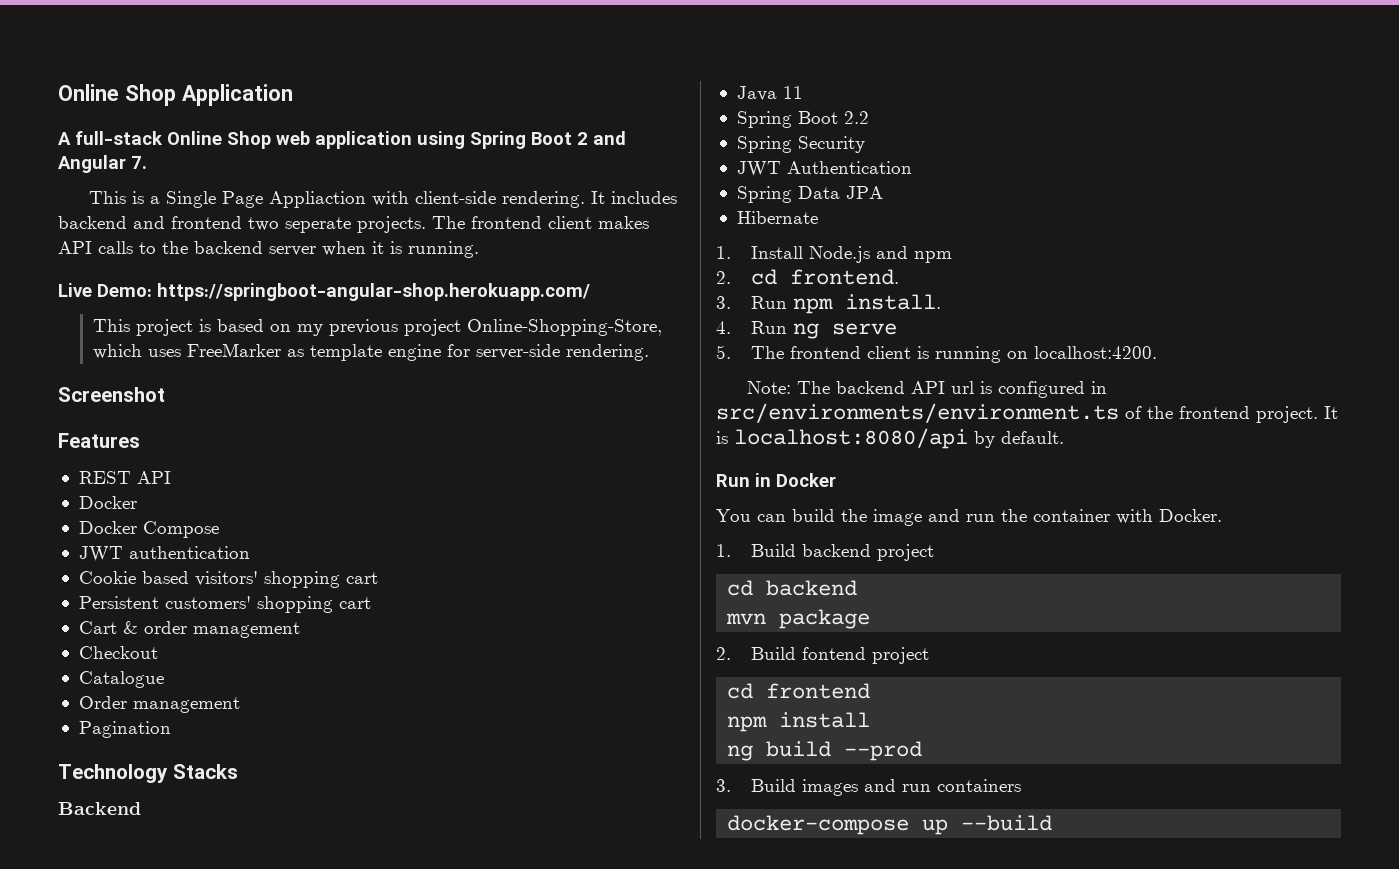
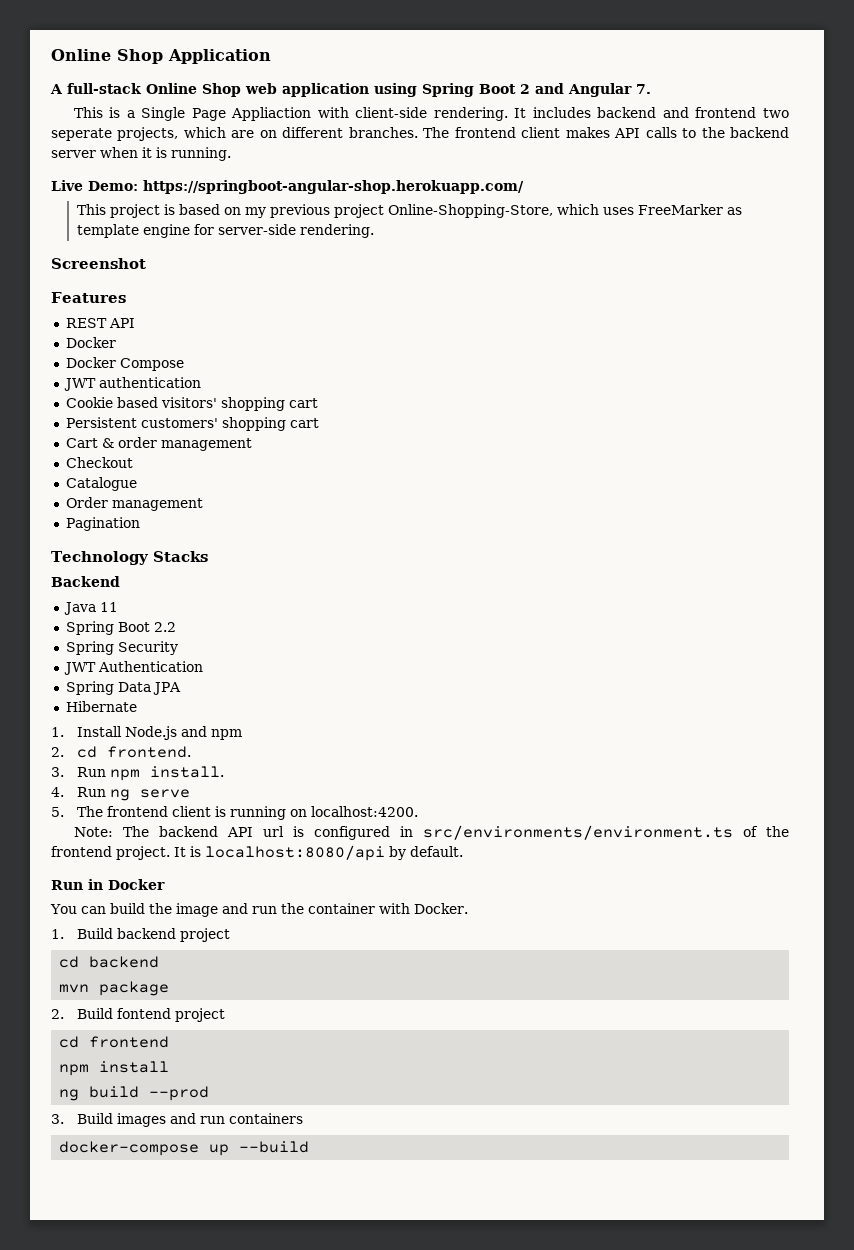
- It includes backend and frontend two seperate projects.
+ It includes backend and frontend two seperate projects, which are on different branches.

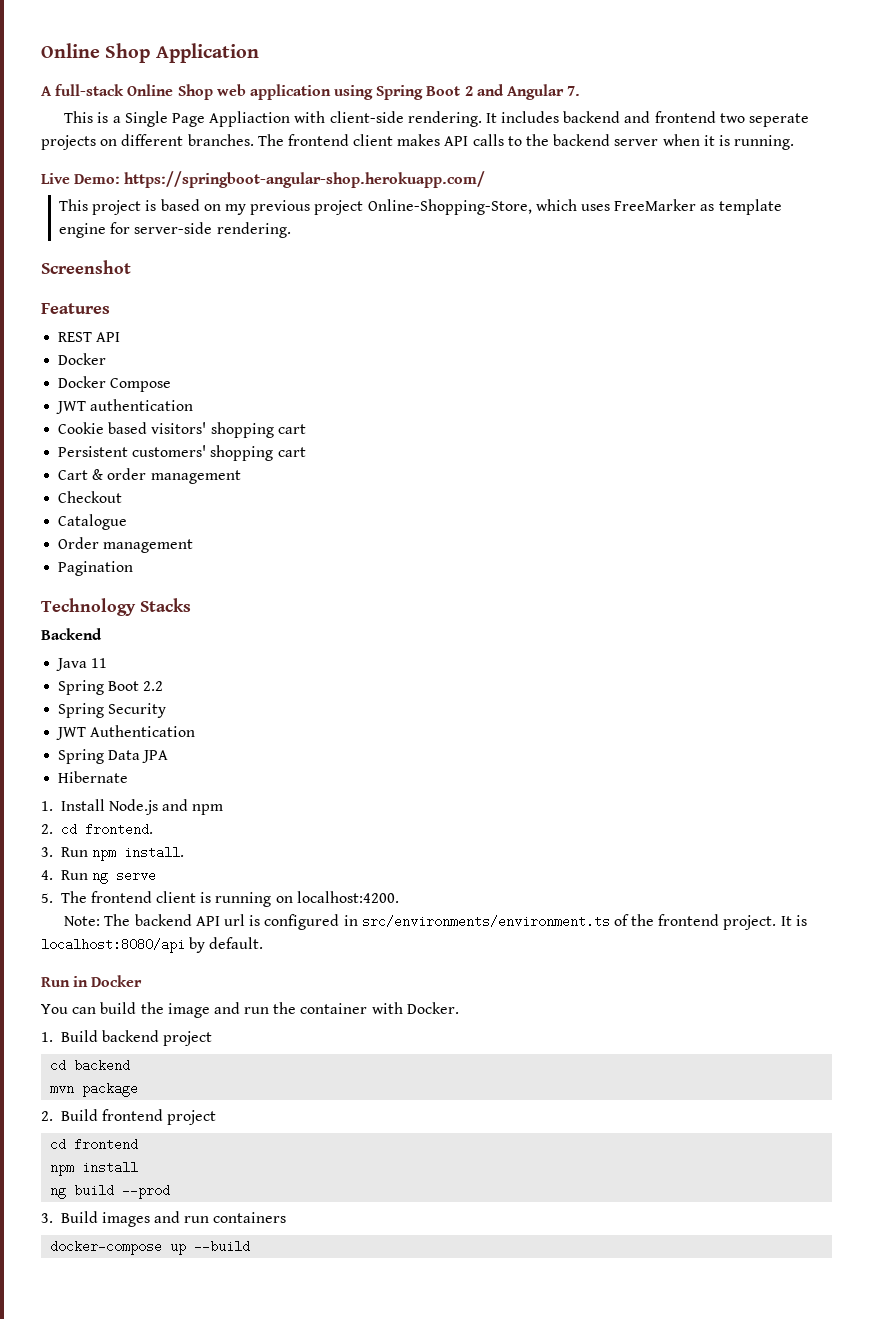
- It includes backend and frontend two seperate projects, which are on different branches.
+ It includes backend and frontend two seperate projects on different branches.
- 2. Build fontend project
+ 2. Build frontend project

